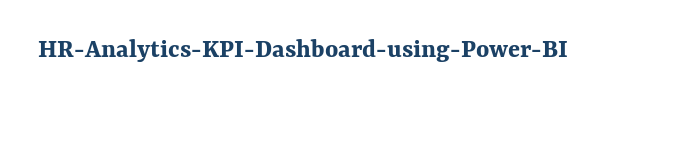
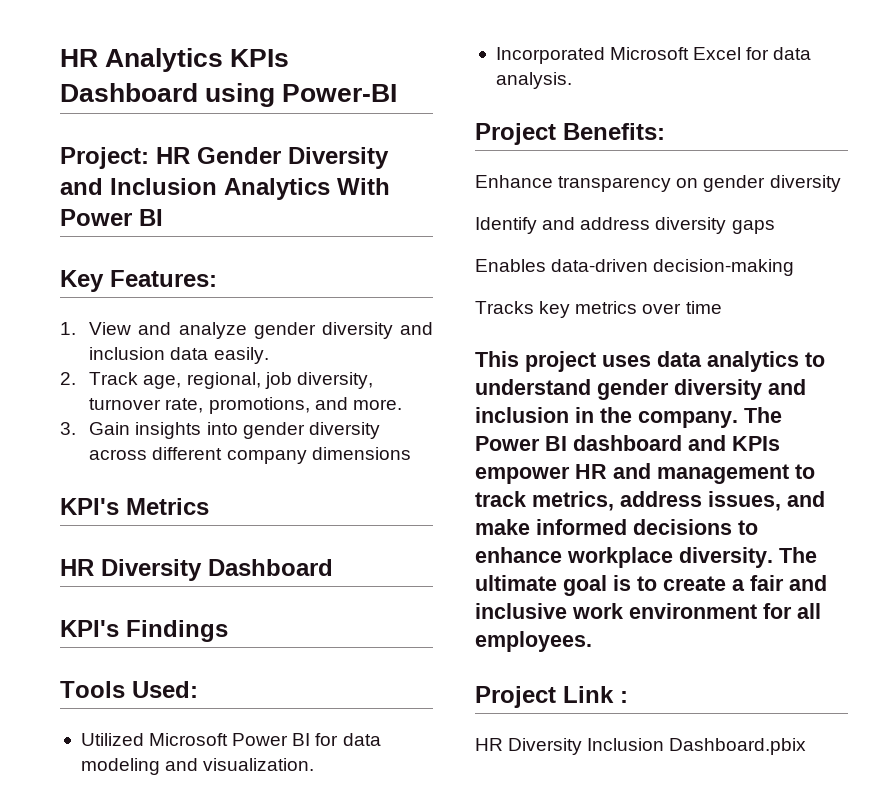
- HR-Analytics-KPI-Dashboard-using-Power-BI
+ HR Analytics KPIs Dashboard using Power-BI
+ Project: HR Gender Diversity and Inclusion Analytics With Power BI
+ Key Features:
+ 1. View and analyze gender diversity and inclusion data easily.
+ 2. Track age, regional, job diversity, turnover rate, promotions, and more.
+ 3. Gain insights into gender diversity across different company dimensions
+ KPI's Metrics
+ HR Diversity Dashboard
+ KPI's Findings
+ Tools Used:
+ Utilized Microsoft Power BI for data modeling and visualization.
+ Incorporated Microsoft Excel for data analysis.
+ Project Benefits:
+ Enhance transparency on gender diversity
+ Identify and address diversity gaps
+ Enables data-driven decision-making
+ Tracks key metrics over time
+ This project uses data analytics to understand gender diversity and inclusion in the company. The Power BI dashboard and KPIs empower HR and management to track metrics, address issues, and make informed decisions to enhance workplace diversity. The ultimate goal is to create a fair and inclusive work environment for all employees.
+ Project Link :
+ HR Diversity Inclusion Dashboard.pbix

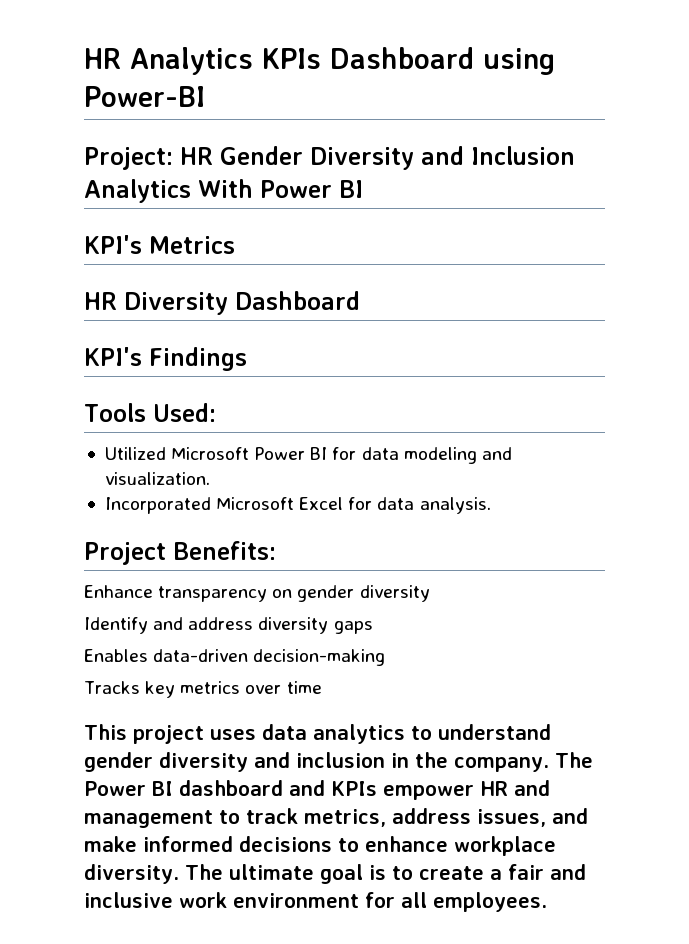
- Key Features:
- 1. View and analyze gender diversity and inclusion data easily.
- 2. Track age, regional, job diversity, turnover rate, promotions, and more.
- 3. Gain insights into gender diversity across different company dimensions
- Project Link :
- HR Diversity Inclusion Dashboard.pbix

